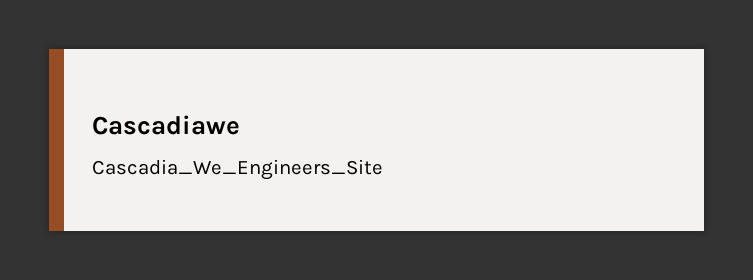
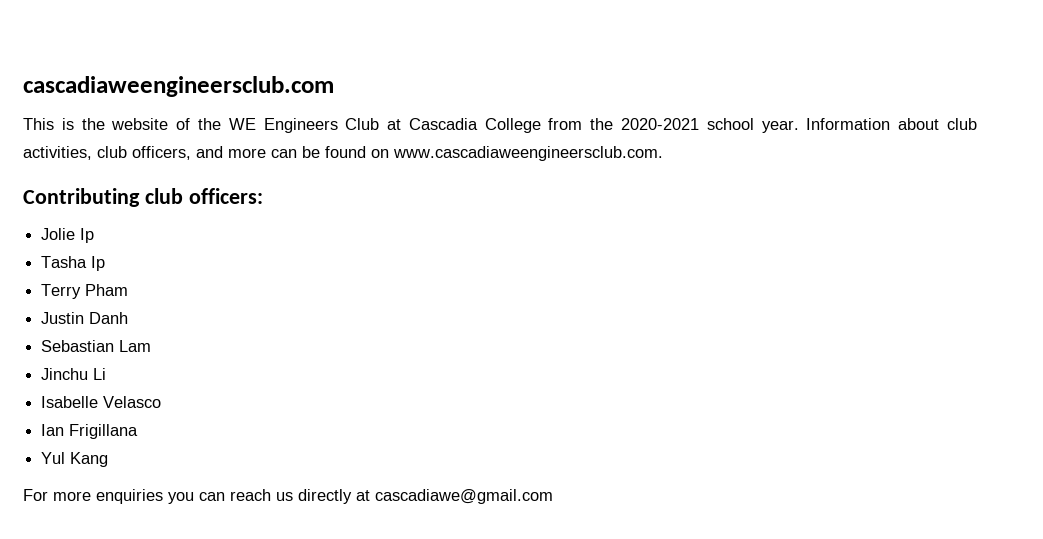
- Cascadiawe
- Cascadia_We_Engineers_Site
+ cascadiaweengineersclub.com
+ This is the website of the WE Engineers Club at Cascadia College from the 2020-2021 school year. Information about club activities, club officers, and more can be found on www.cascadiaweengineersclub.com.
+ Contributing club officers:
+ Jolie Ip
+ Tasha Ip
+ Terry Pham
+ Justin Danh
+ Sebastian Lam
+ Jinchu Li
+ Isabelle Velasco
+ Ian Frigillana
+ Yul Kang
+ For more enquiries you can reach us directly at cascadiawe@gmail.com

